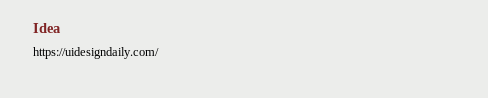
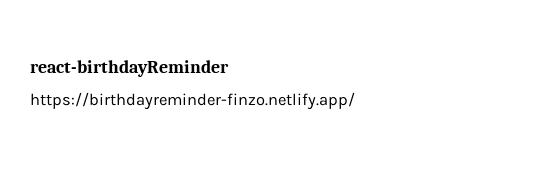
- Idea
- https://uidesigndaily.com/
+ react-birthdayReminder
+ https://birthdayreminder-finzo.netlify.app/

